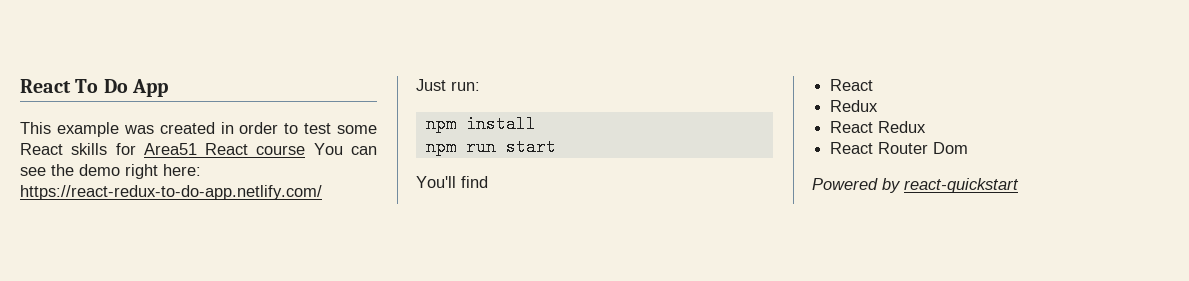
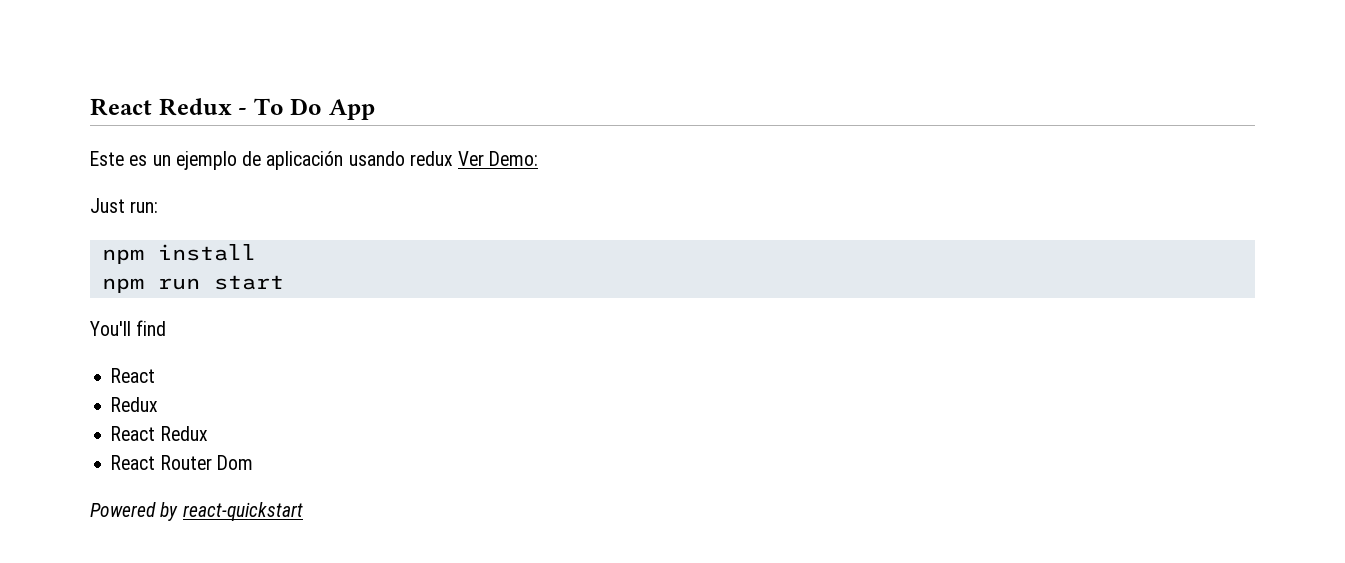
- React To Do App
+ React Redux - To Do App
- This example was created in order to test some React skills for Area51 React course You can see the demo right here: https://react-redux-to-do-app.netlify.com/
+ Este es un ejemplo de aplicación usando redux Ver Demo:

